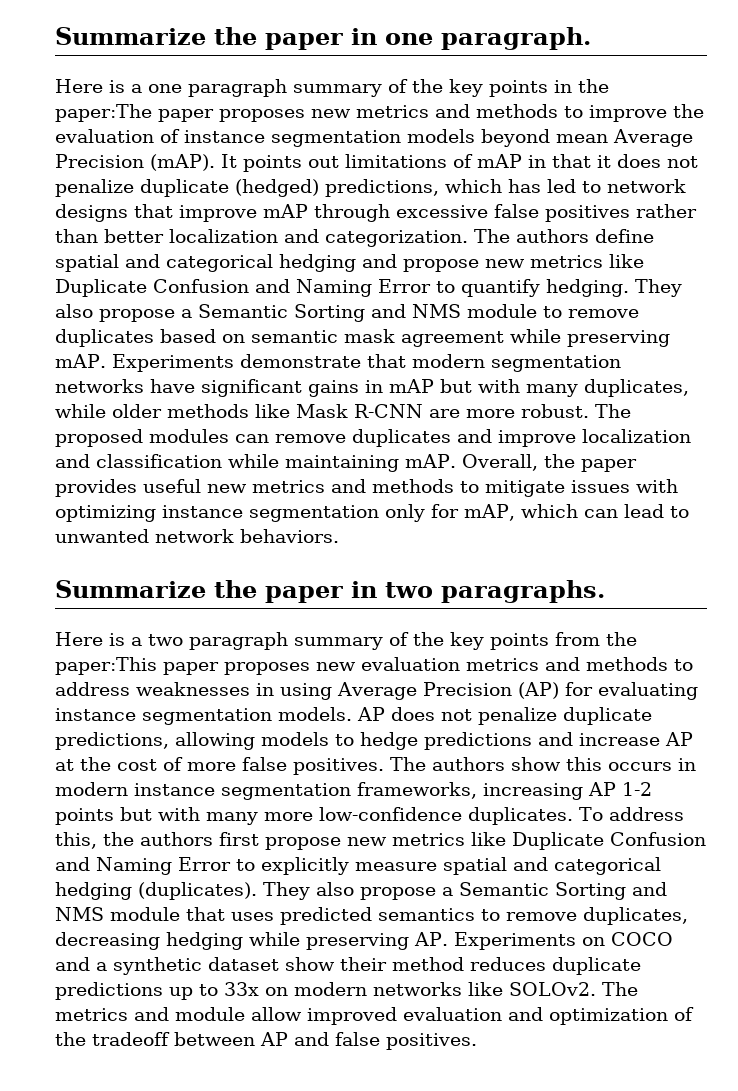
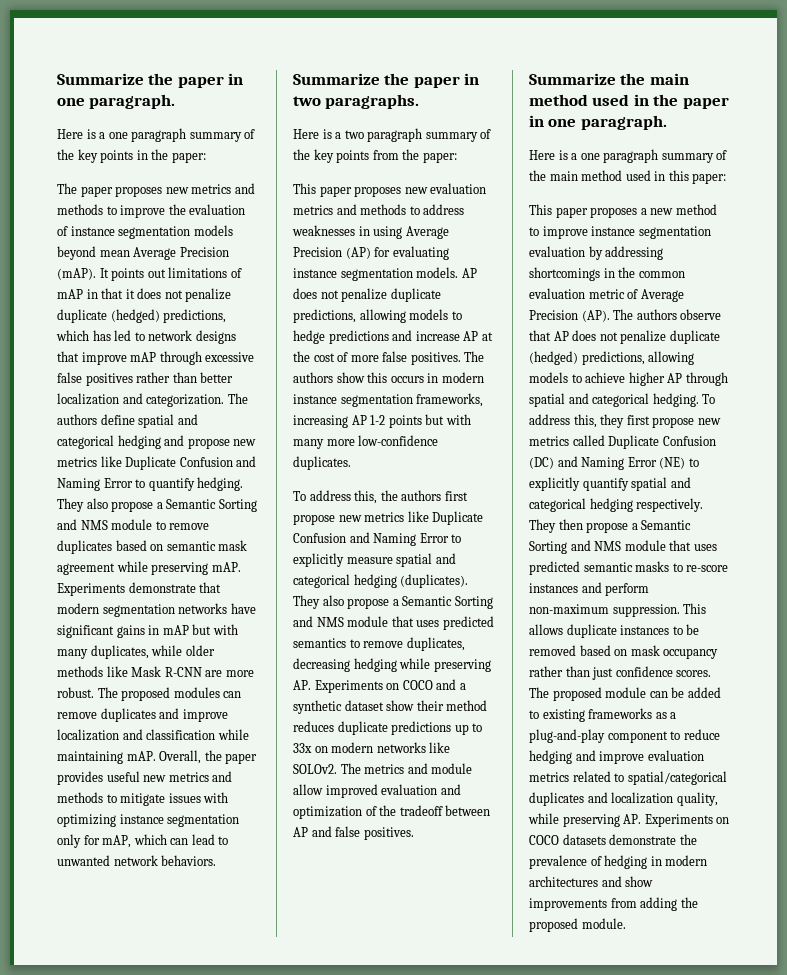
- Here is a one paragraph summary of the key points in the paper:The paper proposes new metrics and methods to improve the evaluation of instance segmentation models beyond mean Average Precision (mAP).
+ Here is a one paragraph summary of the key points in the paper:
+ The paper proposes new metrics and methods to improve the evaluation of instance segmentation models beyond mean Average Precision (mAP).
- Here is a two paragraph summary of the key points from the paper:This paper proposes new evaluation metrics and methods to address weaknesses in using Average Precision (AP) for evaluating instance segmentation models.
+ Here is a two paragraph summary of the key points from the paper:
+ This paper proposes new evaluation metrics and methods to address weaknesses in using Average Precision (AP) for evaluating instance segmentation models.
- The authors show this occurs in modern instance segmentation frameworks, increasing AP 1-2 points but with many more low-confidence duplicates. To address this, the authors first propose new metrics like Duplicate Confusion and Naming Error to explicitly measure spatial and categorical hedging (duplicates).
+ The authors show this occurs in modern instance segmentation frameworks, increasing AP 1-2 points but with many more low-confidence duplicates.
+ To address this, the authors first propose new metrics like Duplicate Confusion and Naming Error to explicitly measure spatial and categorical hedging (duplicates).
+ Summarize the main method used in the paper in one paragraph.
+ Here is a one paragraph summary of the main method used in this paper:
+ This paper proposes a new method to improve instance segmentation evaluation by addressing shortcomings in the common evaluation metric of Average Precision (AP). The authors observe that AP does not penalize duplicate (hedged) predictions, allowing models to achieve higher AP through spatial and categorical hedging. To address this, they first propose new metrics called Duplicate Confusion (DC) and Naming Error (NE) to explicitly quantify spatial and categorical hedging respectively. They then propose a Semantic Sorting and NMS module that uses predicted semantic masks to re-score instances and perform non-maximum suppression. This allows duplicate instances to be removed based on mask occupancy rather than just confidence scores. The proposed module can be added to existing frameworks as a plug-and-play component to reduce hedging and improve evaluation metrics related to spatial/categorical duplicates and localization quality, while preserving AP. Experiments on COCO datasets demonstrate the prevalence of hedging in modern architectures and show improvements from adding the proposed module.

